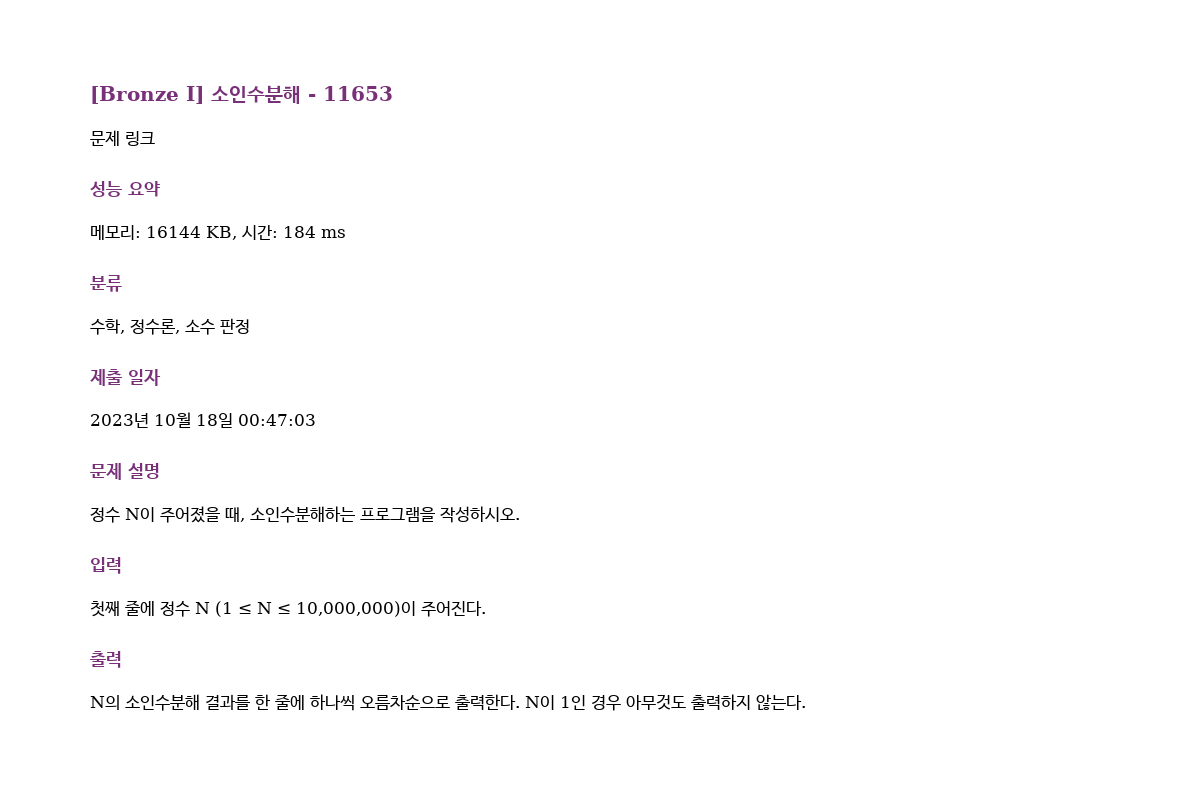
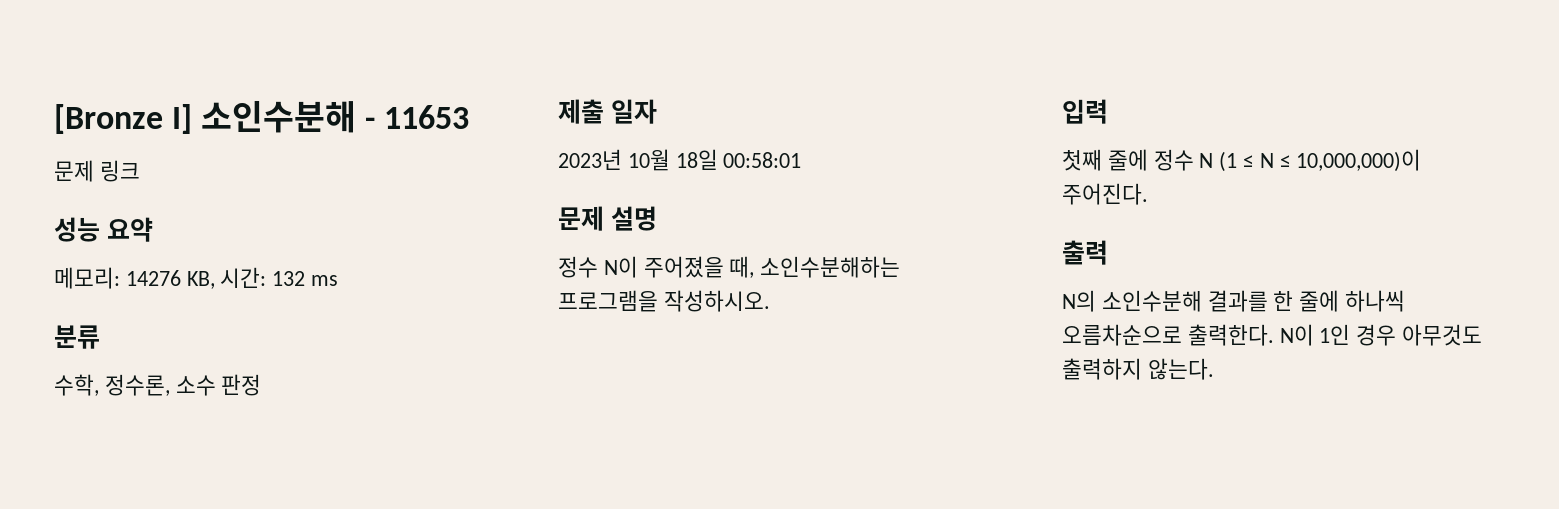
- 메모리: 16144 KB, 시간: 184 ms
+ 메모리: 14276 KB, 시간: 132 ms
- 2023년 10월 18일 00:47:03
+ 2023년 10월 18일 00:58:01

